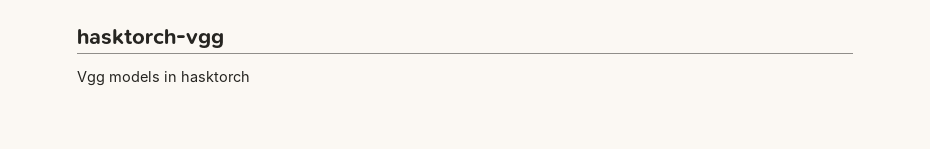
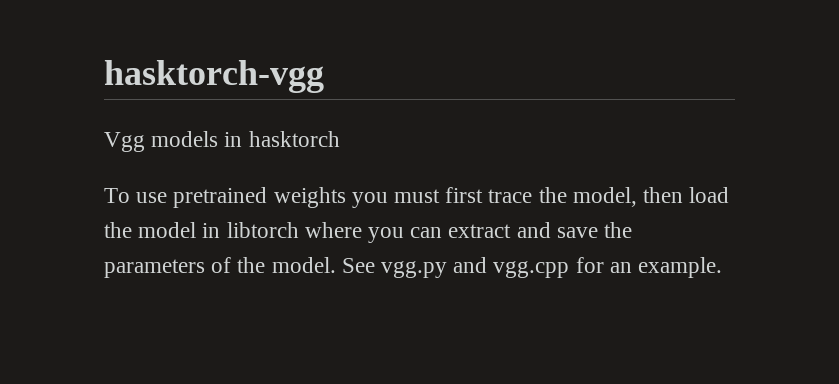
+ To use pretrained weights you must first trace the model, then load the model in libtorch where you can extract and save the parameters of the model. See vgg.py and vgg.cpp for an example.

